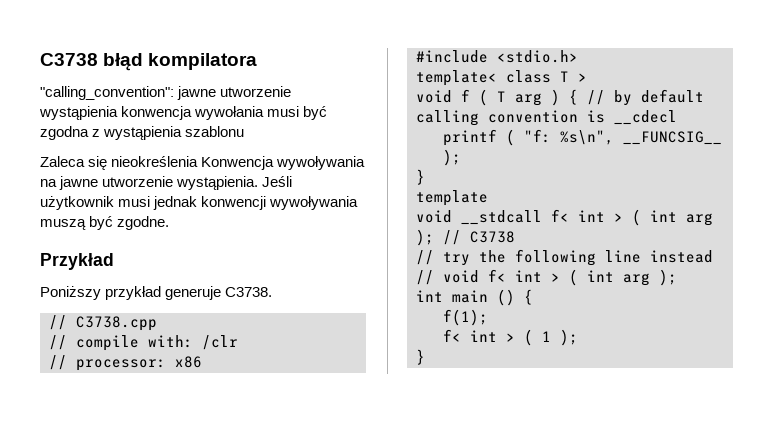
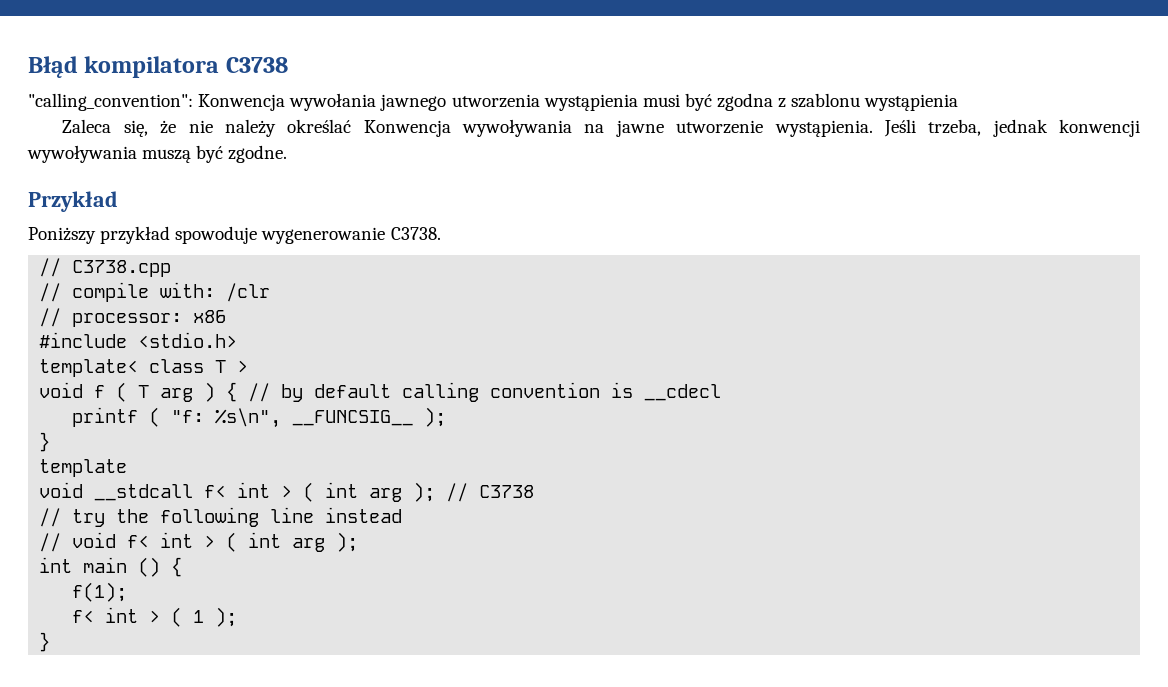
- C3738 błąd kompilatora
+ Błąd kompilatora C3738
- "calling_convention": jawne utworzenie wystąpienia konwencja wywołania musi być zgodna z wystąpienia szablonu
+ "calling_convention": Konwencja wywołania jawnego utworzenia wystąpienia musi być zgodna z szablonu wystąpienia
- Zaleca się nieokreślenia Konwencja wywoływania na jawne utworzenie wystąpienia.
+ Zaleca się, że nie należy określać Konwencja wywoływania na jawne utworzenie wystąpienia.
- Jeśli użytkownik musi jednak konwencji wywoływania muszą być zgodne.
+ Jeśli trzeba, jednak konwencji wywoływania muszą być zgodne.
- Poniższy przykład generuje C3738.
+ Poniższy przykład spowoduje wygenerowanie C3738.

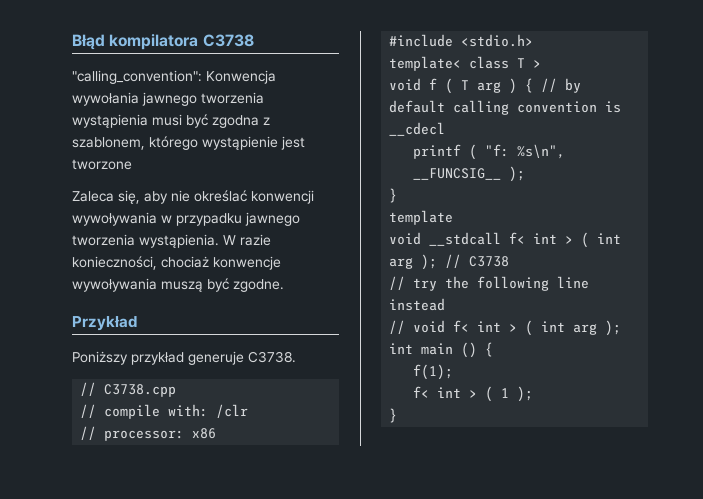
- "calling_convention": Konwencja wywołania jawnego utworzenia wystąpienia musi być zgodna z szablonu wystąpienia
- Zaleca się, że nie należy określać Konwencja wywoływania na jawne utworzenie wystąpienia. Jeśli trzeba, jednak konwencji wywoływania muszą być zgodne.
+ "calling_convention": Konwencja wywołania jawnego tworzenia wystąpienia musi być zgodna z szablonem, którego wystąpienie jest tworzone
+ Zaleca się, aby nie określać konwencji wywoływania w przypadku jawnego tworzenia wystąpienia. W razie konieczności, chociaż konwencje wywoływania muszą być zgodne.
- Poniższy przykład spowoduje wygenerowanie C3738.
+ Poniższy przykład generuje C3738.

